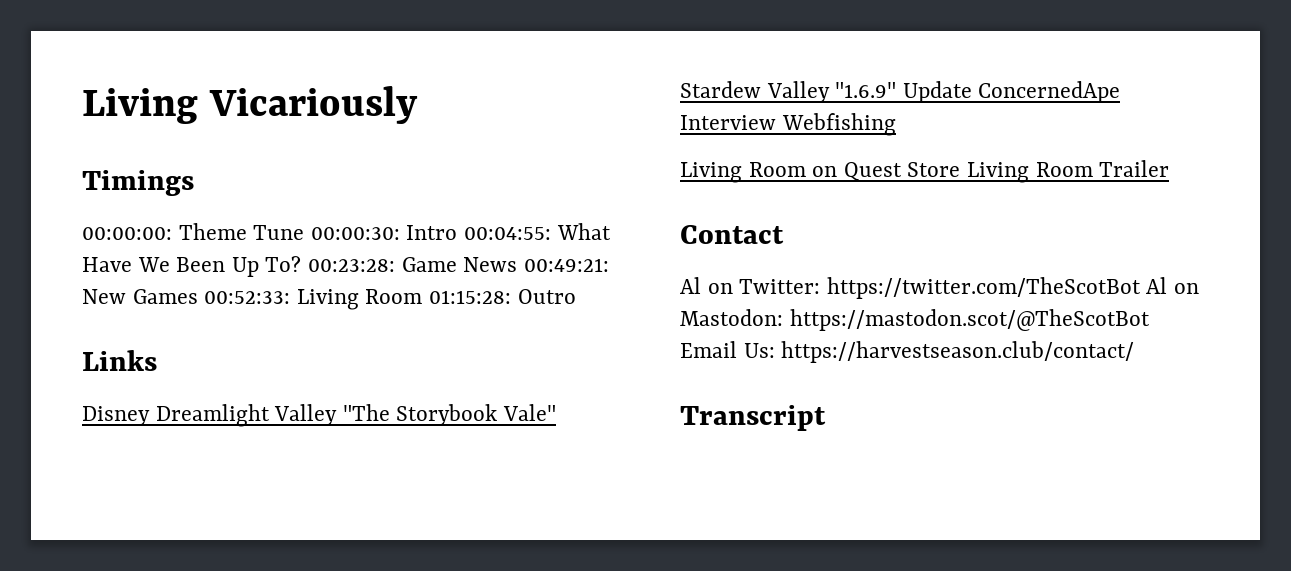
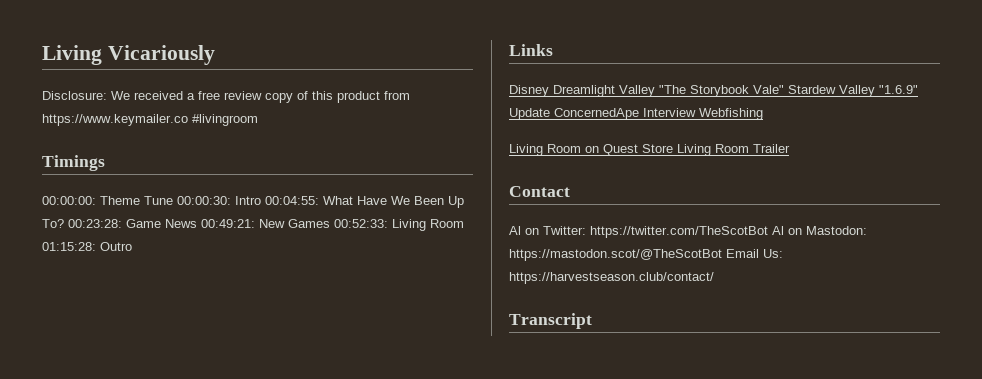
+ Disclosure: We received a free review copy of this product from https://www.keymailer.co #livingroom

